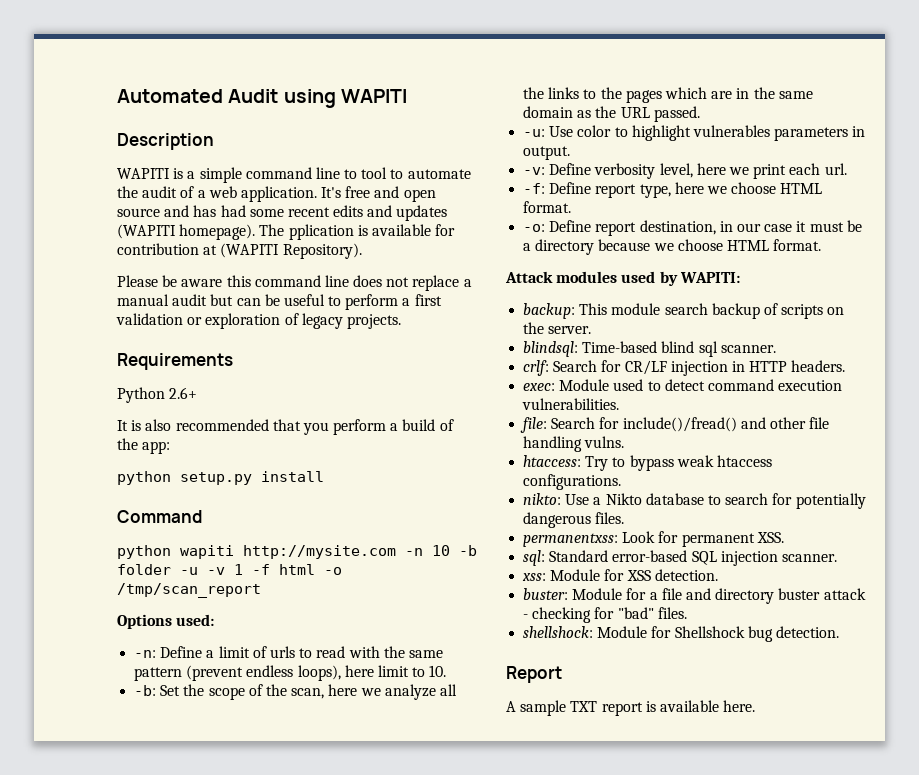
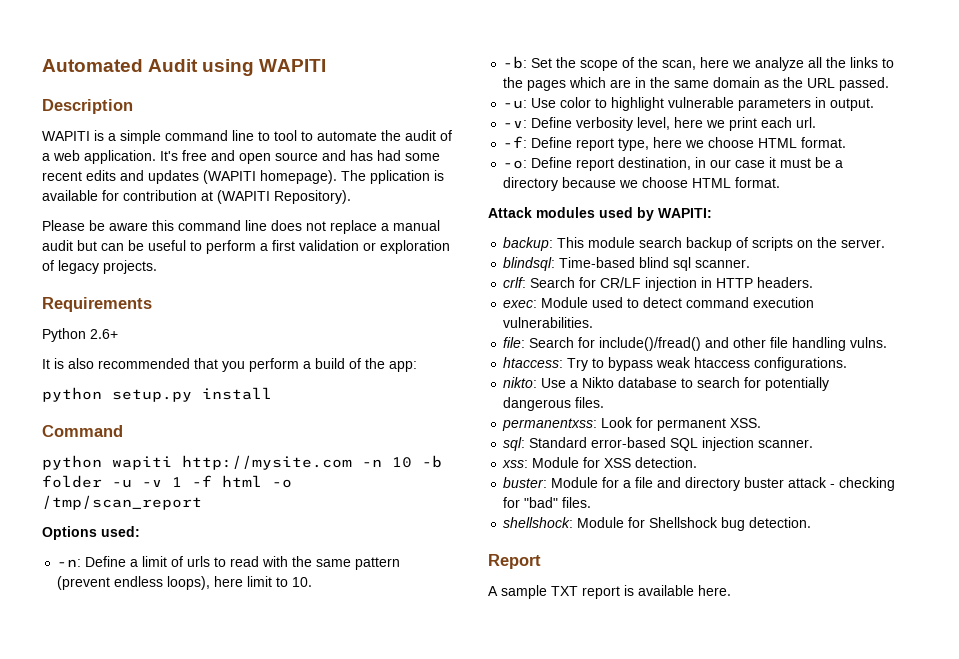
- -u: Use color to highlight vulnerables parameters in output.
+ -u: Use color to highlight vulnerable parameters in output.

